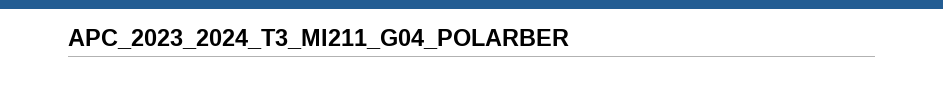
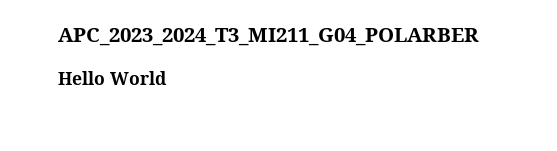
+ Hello World

